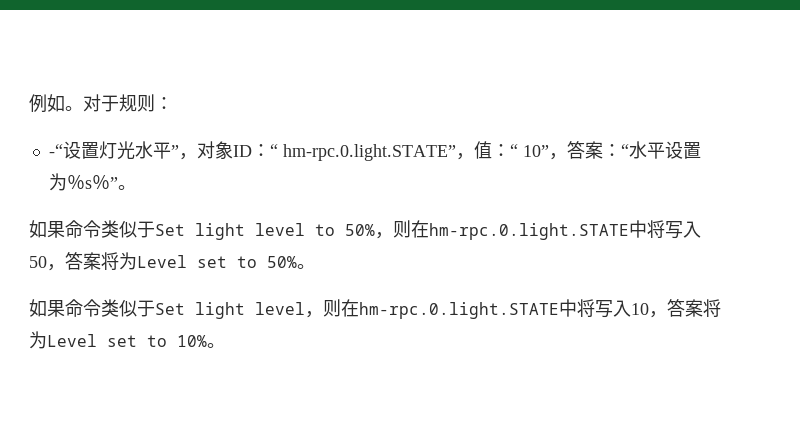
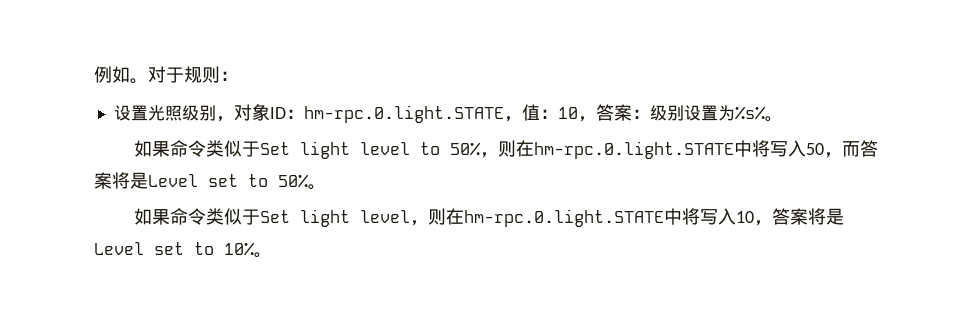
- -“设置灯光水平”，对象ID：“ hm-rpc.0.light.STATE”，值：“ 10”，答案：“水平设置为％s％”。
+ 设置光照级别，对象ID：hm-rpc.0.light.STATE，值：10，答案：级别设置为%s%。
- 如果命令类似于Set light level to 50%，则在hm-rpc.0.light.STATE中将写入50，答案将为Level set to 50%。
+ 如果命令类似于Set light level to 50%，则在hm-rpc.0.light.STATE中将写入50，而答案将是Level set to 50%。
- 如果命令类似于Set light level，则在hm-rpc.0.light.STATE中将写入10，答案将为Level set to 10%。
+ 如果命令类似于Set light level，则在hm-rpc.0.light.STATE中将写入10，答案将是Level set to 10%。

